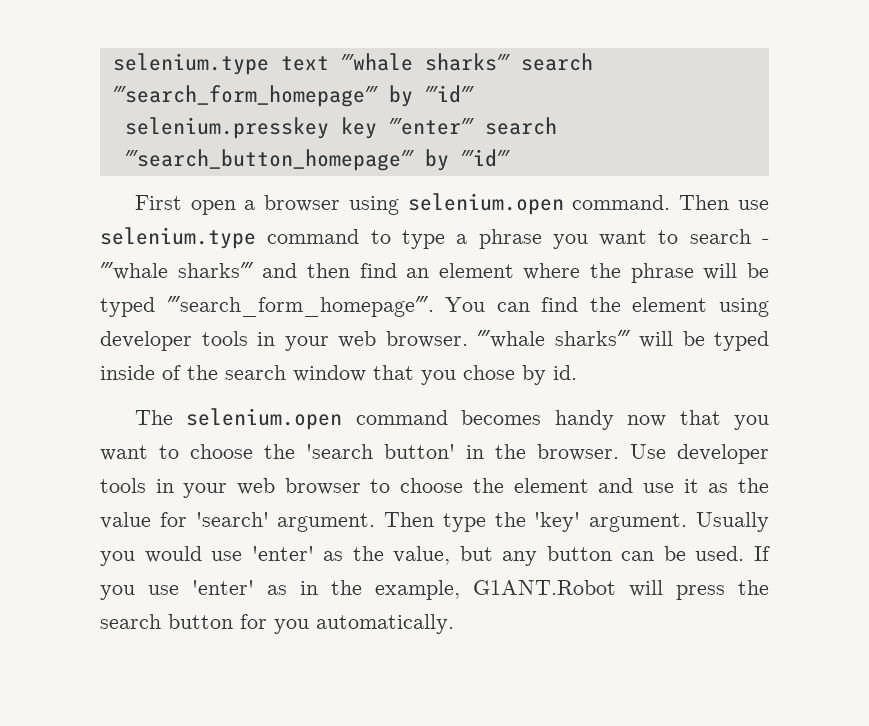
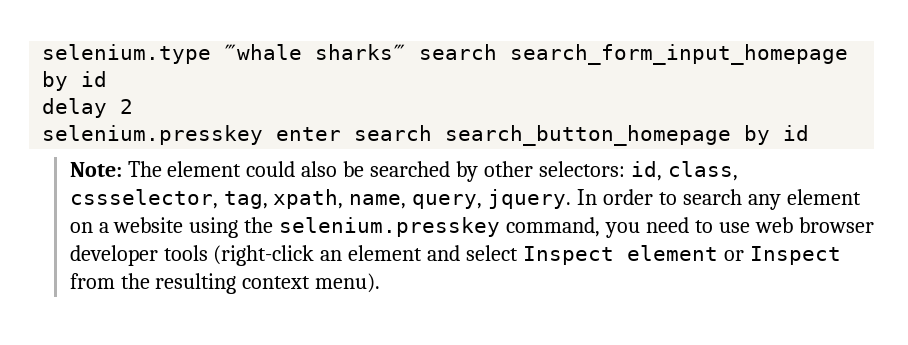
- selenium.type text ‴whale sharks‴ search ‴search_form_homepage‴ by ‴id‴
- selenium.presskey key ‴enter‴ search ‴search_button_homepage‴ by ‴id‴
- First open a browser using selenium.open command. Then use selenium.type command to type a phrase you want to search - ‴whale sharks‴ and then find an element where the phrase will be typed ‴search_form_homepage‴. You can find the element using developer tools in your web browser. ‴whale sharks‴ will be typed inside of the search window that you chose by id.
- The selenium.open command becomes handy now that you want to choose the 'search button' in the browser. Use developer tools in your web browser to choose the element and use it as the value for 'search' argument. Then type the 'key' argument. Usually you would use 'enter' as the value, but any button can be used. If you use 'enter' as in the example, G1ANT.Robot will press the search button for you automatically.
+ selenium.type ‴whale sharks‴ search search_form_input_homepage by id
+ delay 2
+ selenium.presskey enter search search_button_homepage by id
+ Note: The element could also be searched by other selectors: id, class, cssselector, tag, xpath, name, query, jquery. In order to search any element on a website using the selenium.presskey command, you need to use web browser developer tools (right-click an element and select Inspect element or Inspect from the resulting context menu).

